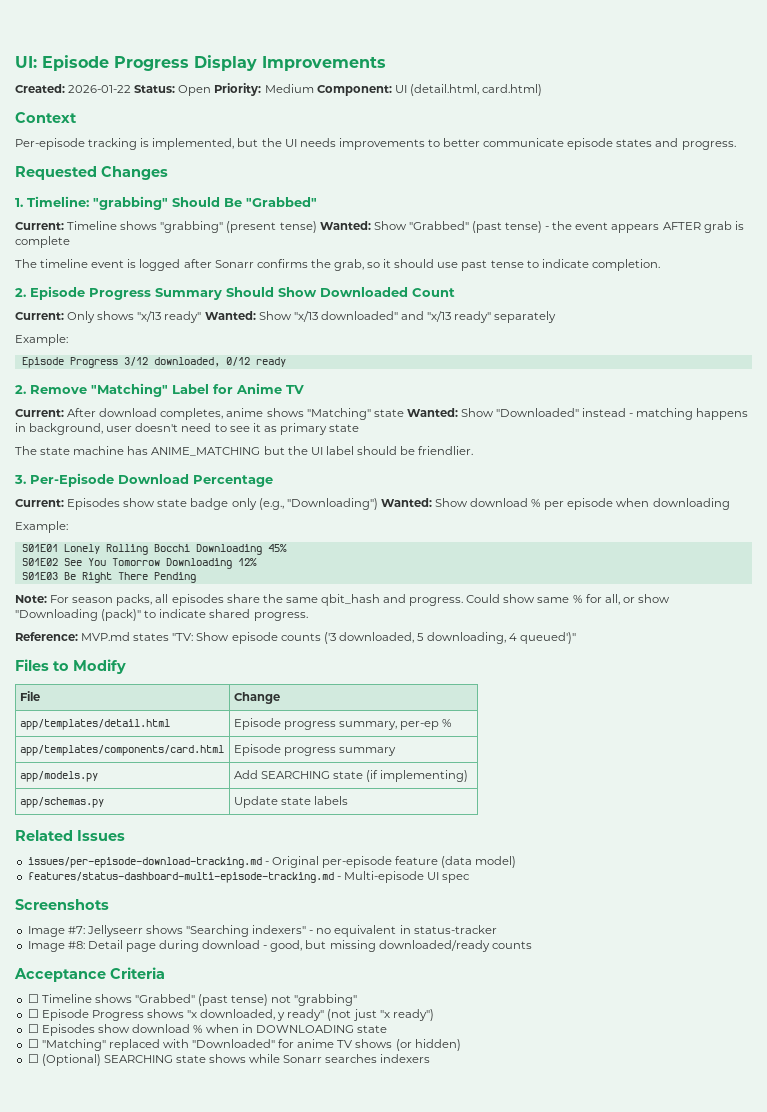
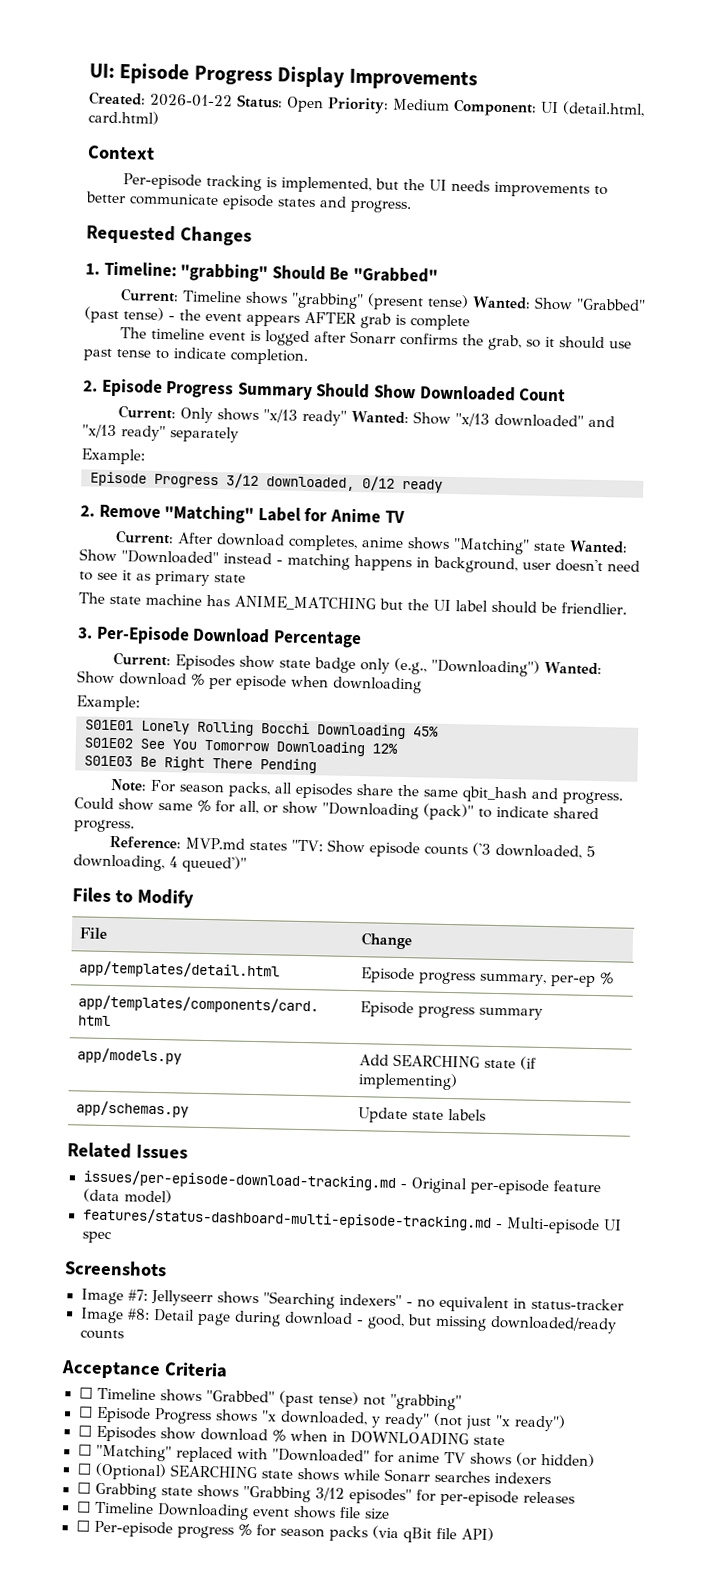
+ ☐ Grabbing state shows "Grabbing 3/12 episodes" for per-episode releases
+ ☐ Timeline Downloading event shows file size
+ ☐ Per-episode progress % for season packs (via qBit file API)

